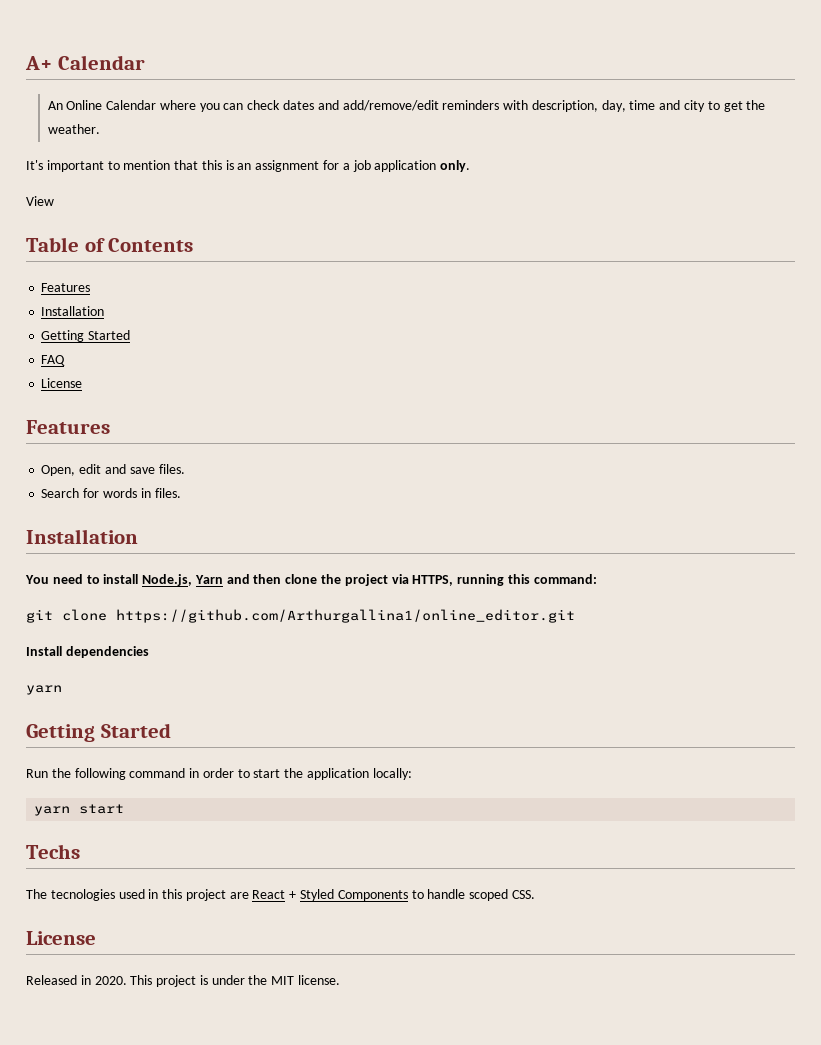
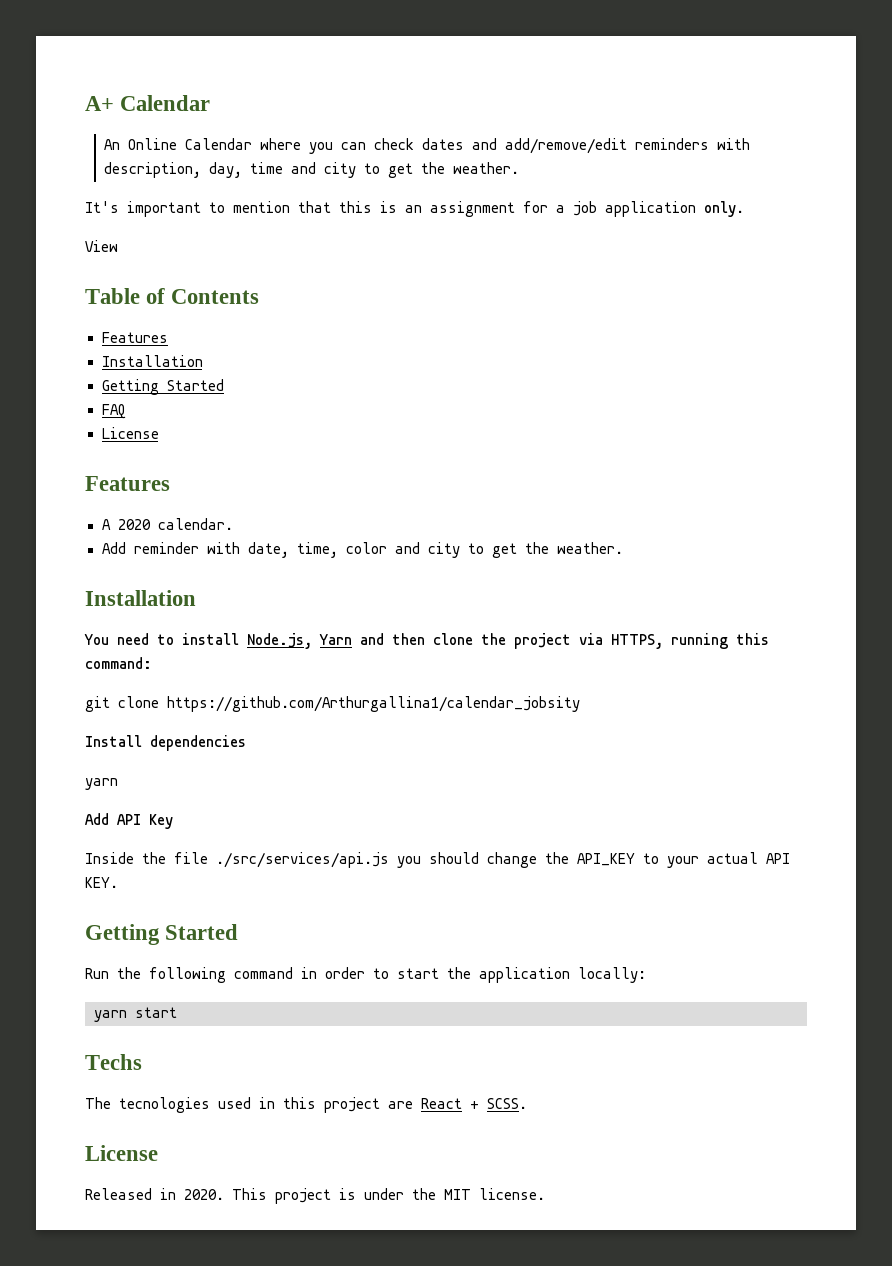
- Open, edit and save files.
- Search for words in files.
+ A 2020 calendar.
+ Add reminder with date, time, color and city to get the weather.
- git clone https://github.com/Arthurgallina1/online_editor.git
+ git clone https://github.com/Arthurgallina1/calendar_jobsity
+ Add API Key
+ Inside the file ./src/services/api.js you should change the API_KEY to your actual API KEY.
- The tecnologies used in this project are React + Styled Components to handle scoped CSS.
+ The tecnologies used in this project are React + SCSS.

